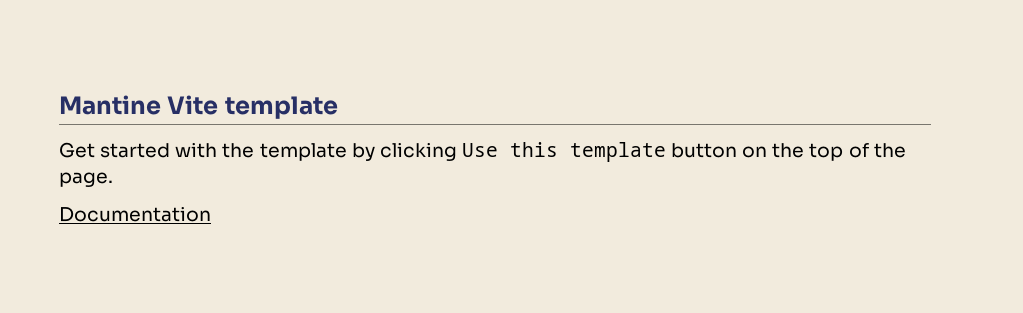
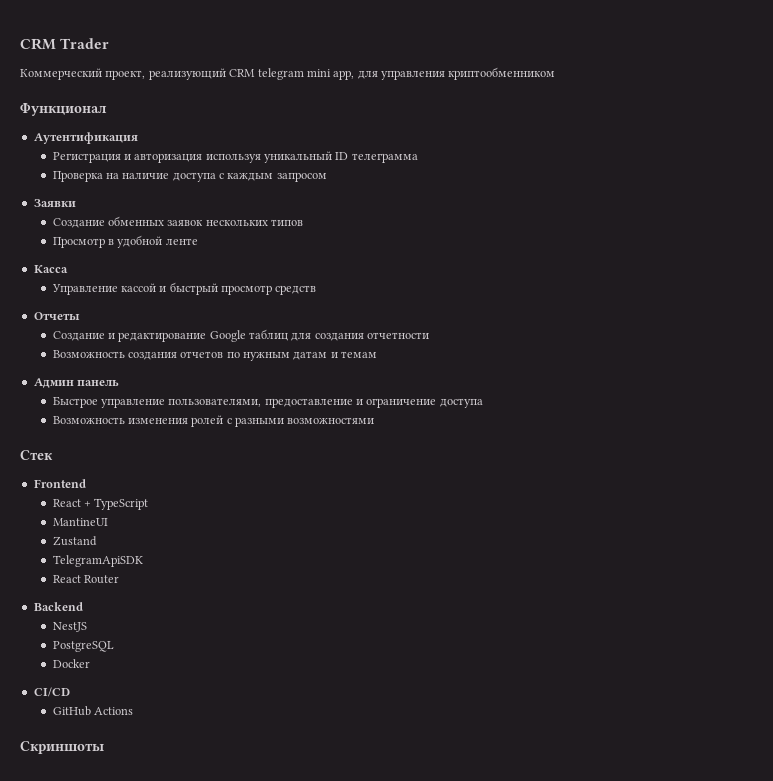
- Mantine Vite template
- Get started with the template by clicking Use this template button on the top of the page.
- Documentation
+ CRM Trader
+ Коммерческий проект, реализующий CRM telegram mini app, для управления криптообменником
+ Функционал
+ Аутентификация
+ Регистрация и авторизация используя уникальный ID телеграмма
+ Проверка на наличие доступа с каждым запросом
+ Заявки
+ Создание обменных заявок нескольких типов
+ Просмотр в удобной ленте
+ Касса
+ Управление кассой и быстрый просмотр средств
+ Отчеты
+ Создание и редактирование Google таблиц для создания отчетности
+ Возможность создания отчетов по нужным датам и темам
+ Админ панель
+ Быстрое управление пользователями, предоставление и ограничение доступа
+ Возможность изменения ролей с разными возможностями
+ Cтек
+ Frontend
+ React + TypeScript
+ MantineUI
+ Zustand
+ TelegramApiSDK
+ React Router
+ Backend
+ NestJS
+ PostgreSQL
+ Docker
+ CI/CD
+ GitHub Actions
+ Скриншоты

